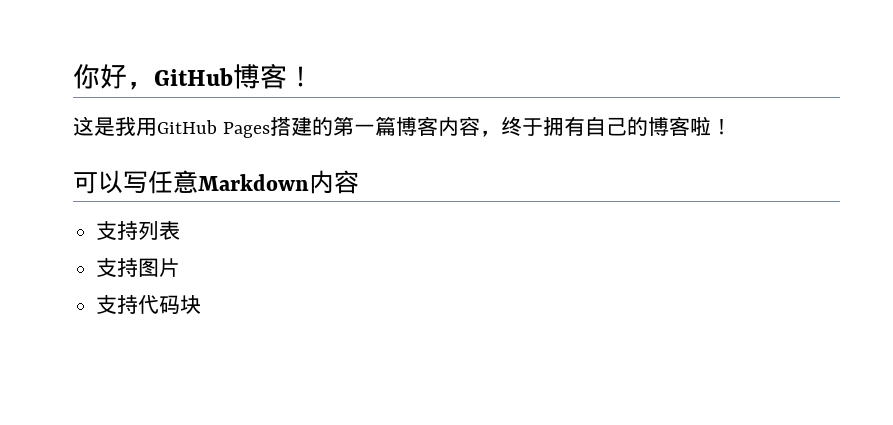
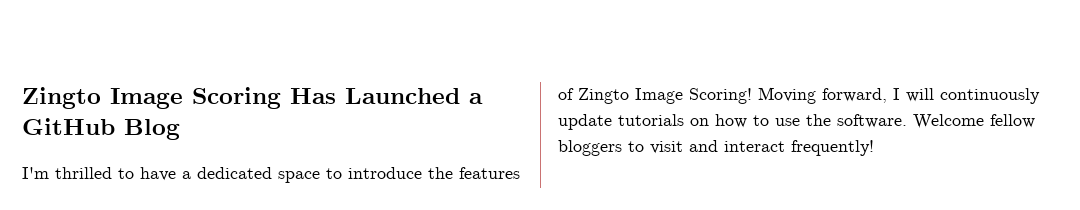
- 你好，GitHub博客！
- 这是我用GitHub Pages搭建的第一篇博客内容，终于拥有自己的博客啦！
- 可以写任意Markdown内容
- 支持列表
- 支持图片
- 支持代码块
+ Zingto Image Scoring Has Launched a GitHub Blog
+ I'm thrilled to have a dedicated space to introduce the features of Zingto Image Scoring! Moving forward, I will continuously update tutorials on how to use the software. Welcome fellow bloggers to visit and interact frequently!

